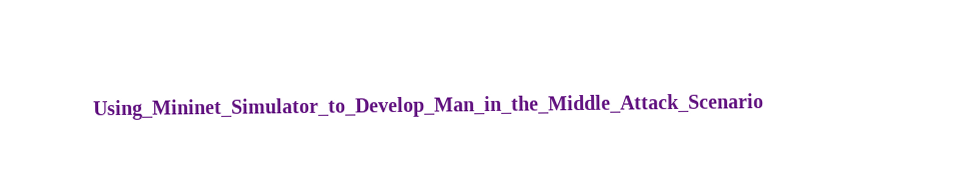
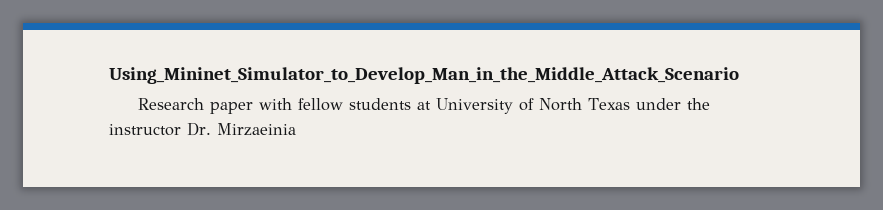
+ Research paper with fellow students at University of North Texas under the instructor Dr. Mirzaeinia

